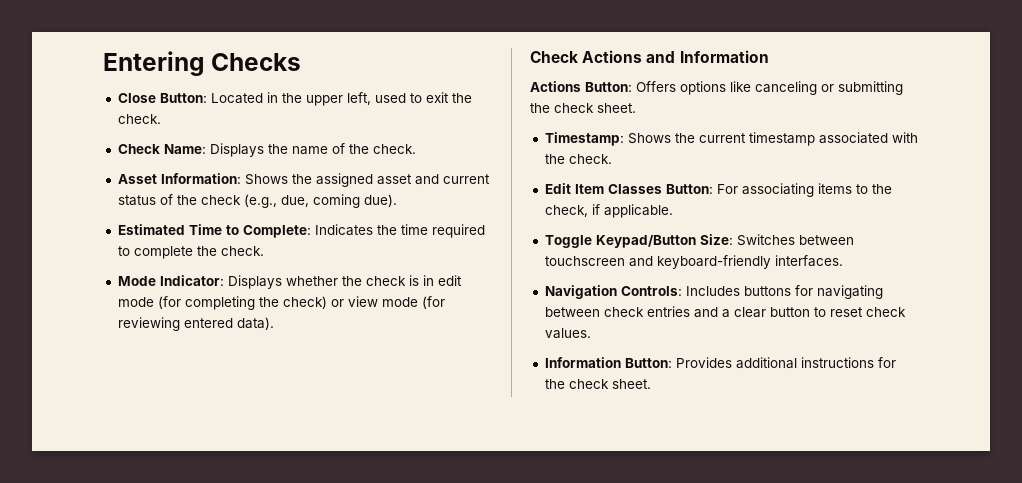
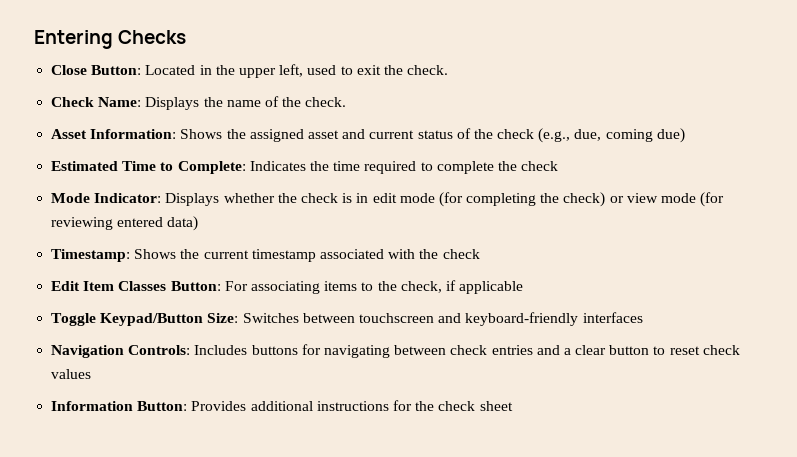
- Asset Information: Shows the assigned asset and current status of the check (e.g., due, coming due).
+ Asset Information: Shows the assigned asset and current status of the check (e.g., due, coming due)
- Estimated Time to Complete: Indicates the time required to complete the check.
+ Estimated Time to Complete: Indicates the time required to complete the check
- Mode Indicator: Displays whether the check is in edit mode (for completing the check) or view mode (for reviewing entered data).
- Check Actions and Information
- Actions Button: Offers options like canceling or submitting the check sheet.
+ Mode Indicator: Displays whether the check is in edit mode (for completing the check) or view mode (for reviewing entered data)
- Timestamp: Shows the current timestamp associated with the check.
+ Timestamp: Shows the current timestamp associated with the check
- Edit Item Classes Button: For associating items to the check, if applicable.
+ Edit Item Classes Button: For associating items to the check, if applicable
- Toggle Keypad/Button Size: Switches between touchscreen and keyboard-friendly interfaces.
+ Toggle Keypad/Button Size: Switches between touchscreen and keyboard-friendly interfaces
- Navigation Controls: Includes buttons for navigating between check entries and a clear button to reset check values.
+ Navigation Controls: Includes buttons for navigating between check entries and a clear button to reset check values
- Information Button: Provides additional instructions for the check sheet.
+ Information Button: Provides additional instructions for the check sheet

